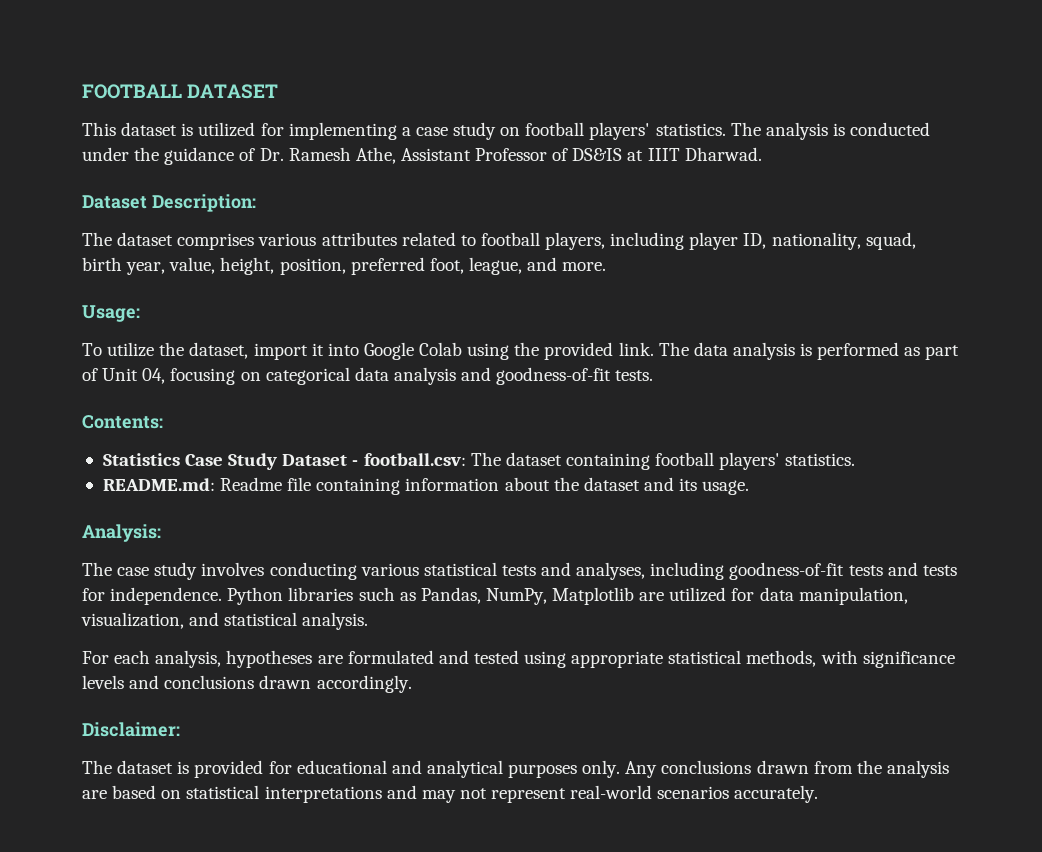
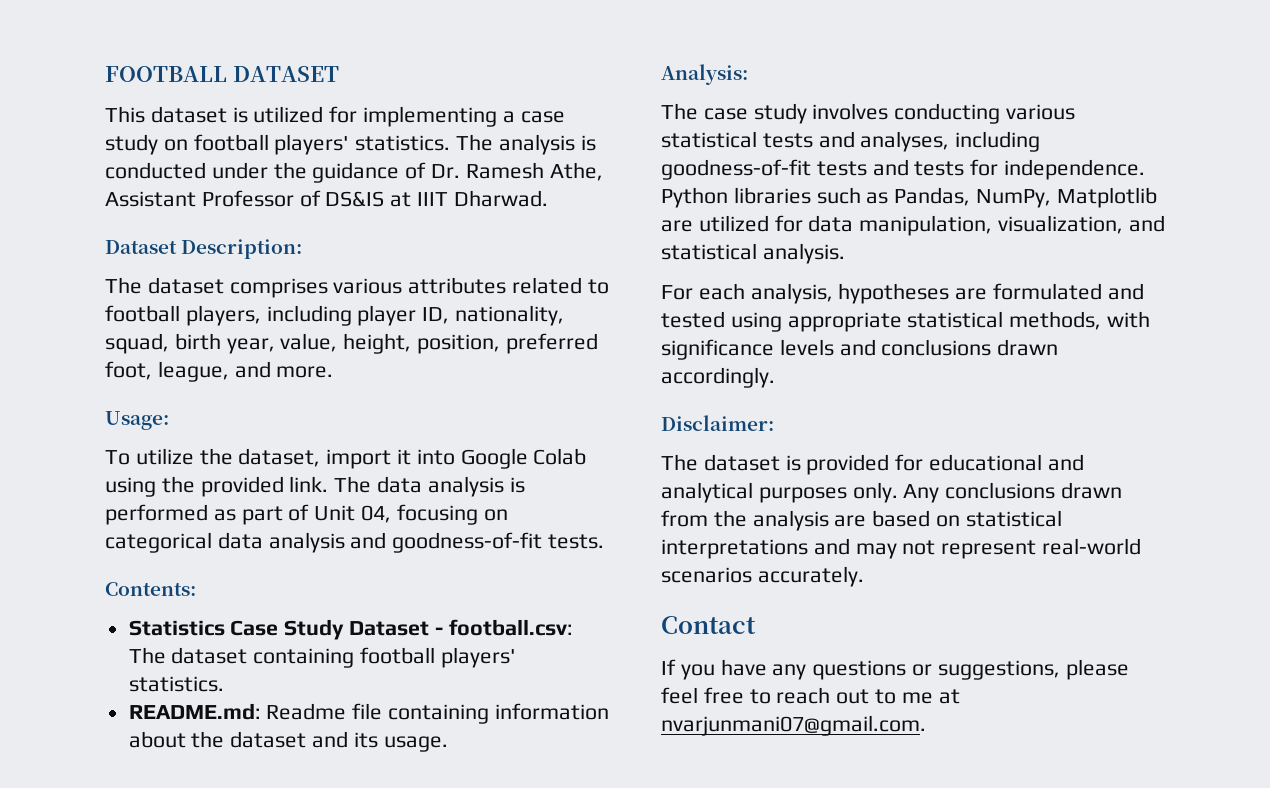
+ Contact
+ If you have any questions or suggestions, please feel free to reach out to me at nvarjunmani07@gmail.com.

